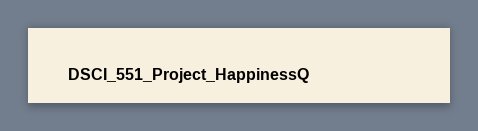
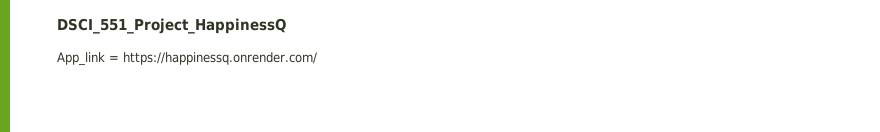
+ App_link = https://happinessq.onrender.com/

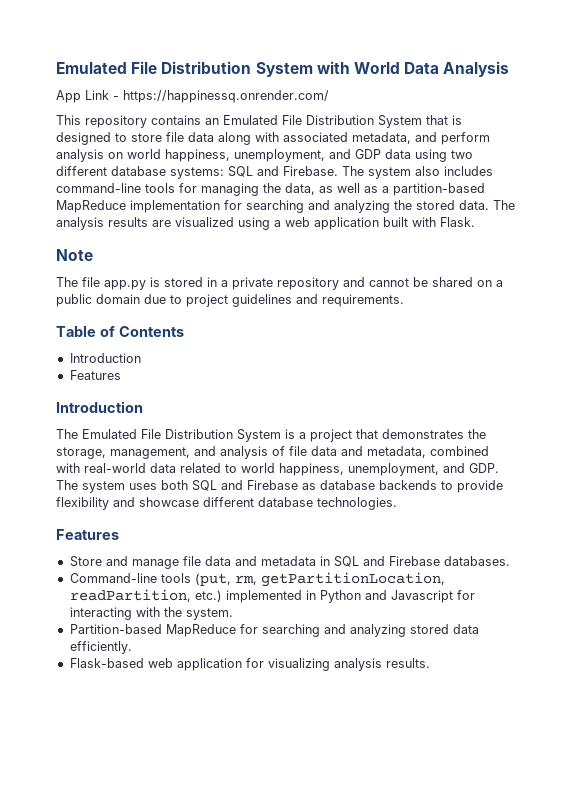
- DSCI_551_Project_HappinessQ
- App_link = https://happinessq.onrender.com/
+ Emulated File Distribution System with World Data Analysis
+ App Link - https://happinessq.onrender.com/
+ This repository contains an Emulated File Distribution System that is designed to store file data along with associated metadata, and perform analysis on world happiness, unemployment, and GDP data using two different database systems: SQL and Firebase. The system also includes command-line tools for managing the data, as well as a partition-based MapReduce implementation for searching and analyzing the stored data. The analysis results are visualized using a web application built with Flask.
+ Note
+ The file app.py is stored in a private repository and cannot be shared on a public domain due to project guidelines and requirements.
+ Table of Contents
+ Introduction
+ Features
+ Introduction
+ The Emulated File Distribution System is a project that demonstrates the storage, management, and analysis of file data and metadata, combined with real-world data related to world happiness, unemployment, and GDP. The system uses both SQL and Firebase as database backends to provide flexibility and showcase different database technologies.
+ Features
+ Store and manage file data and metadata in SQL and Firebase databases.
+ Command-line tools (put, rm, getPartitionLocation, readPartition, etc.) implemented in Python and Javascript for interacting with the system.
+ Partition-based MapReduce for searching and analyzing stored data efficiently.
+ Flask-based web application for visualizing analysis results.

